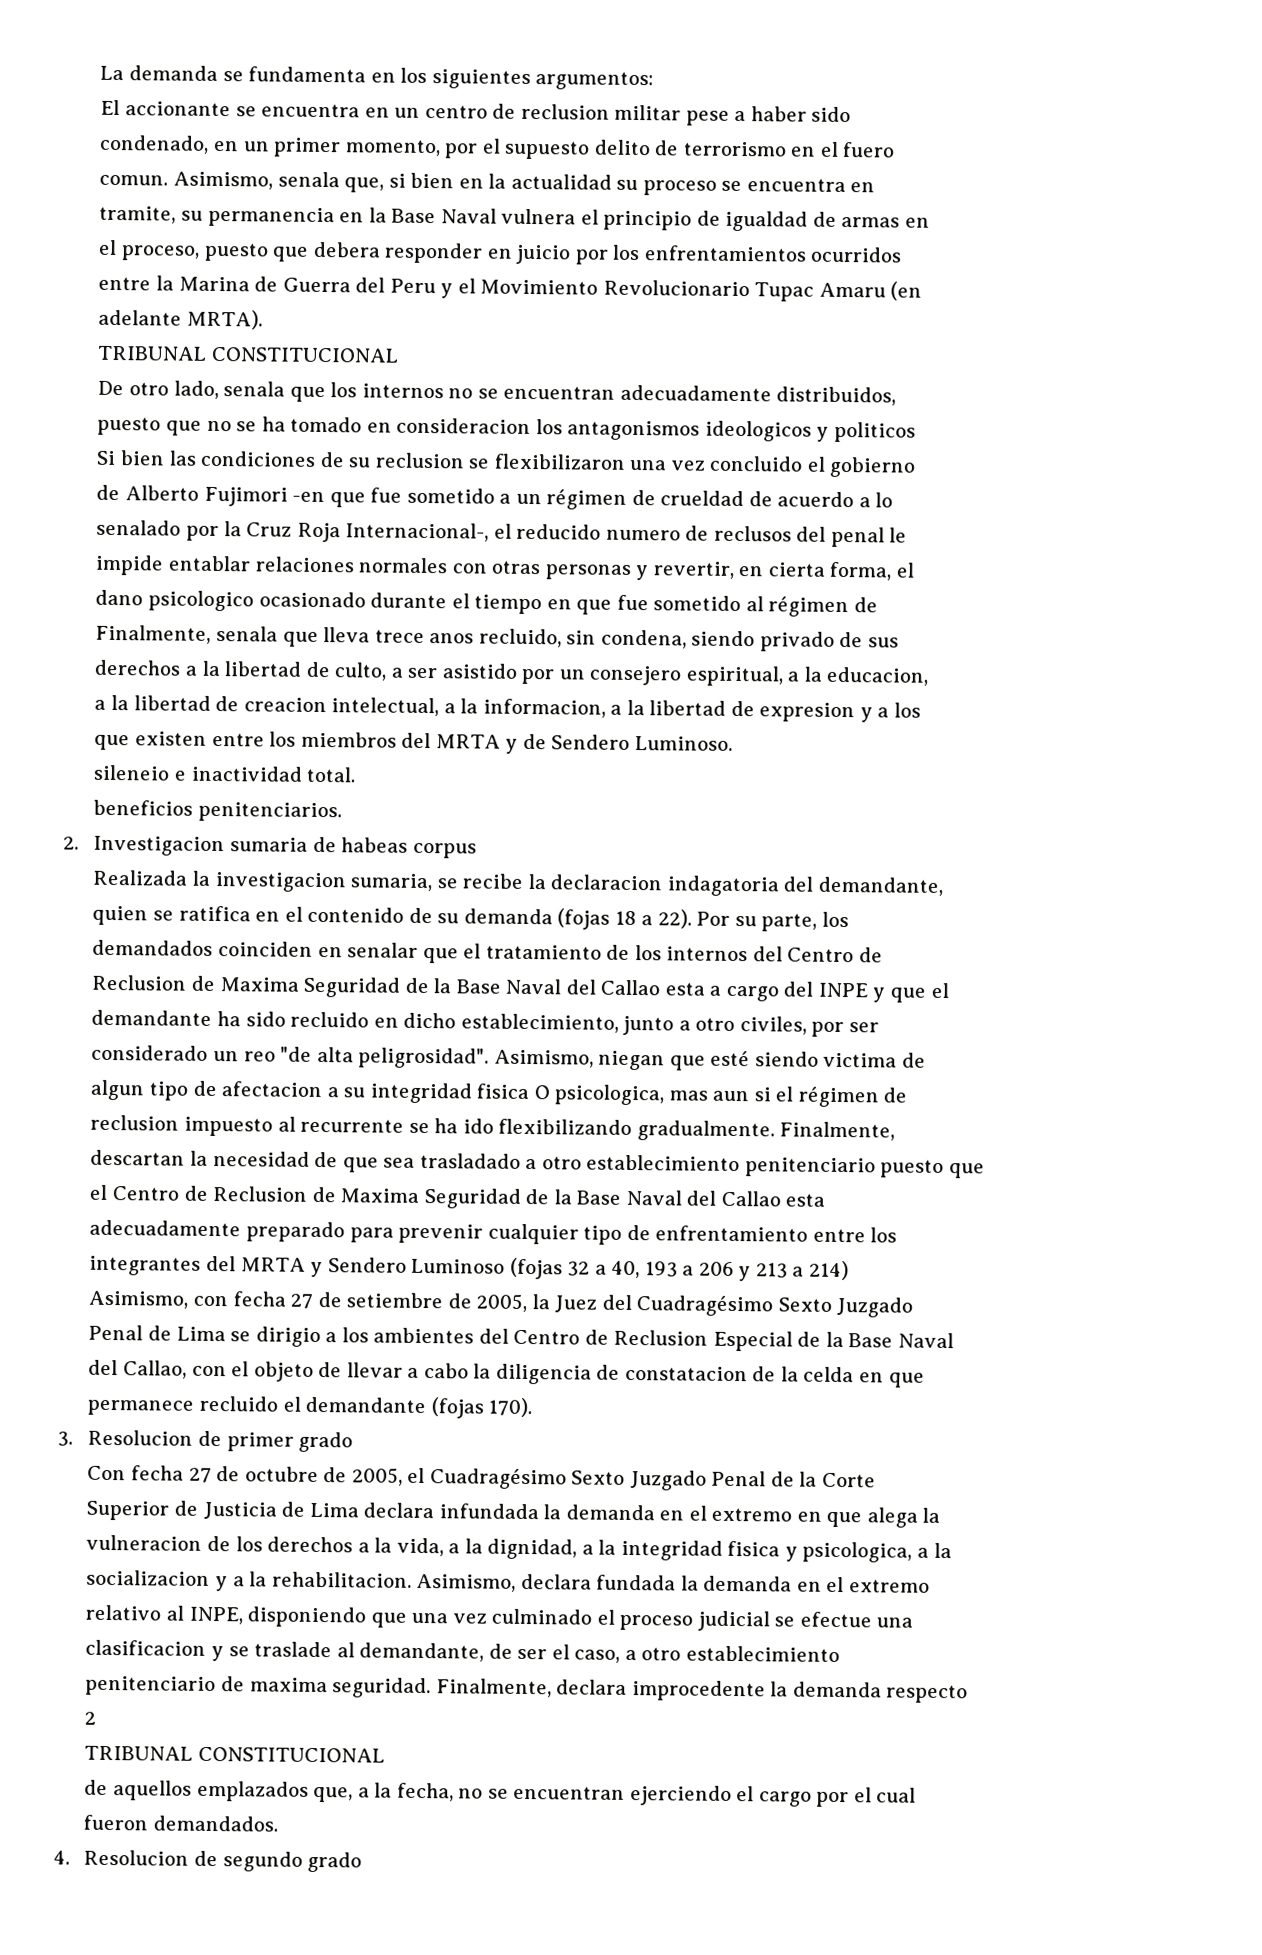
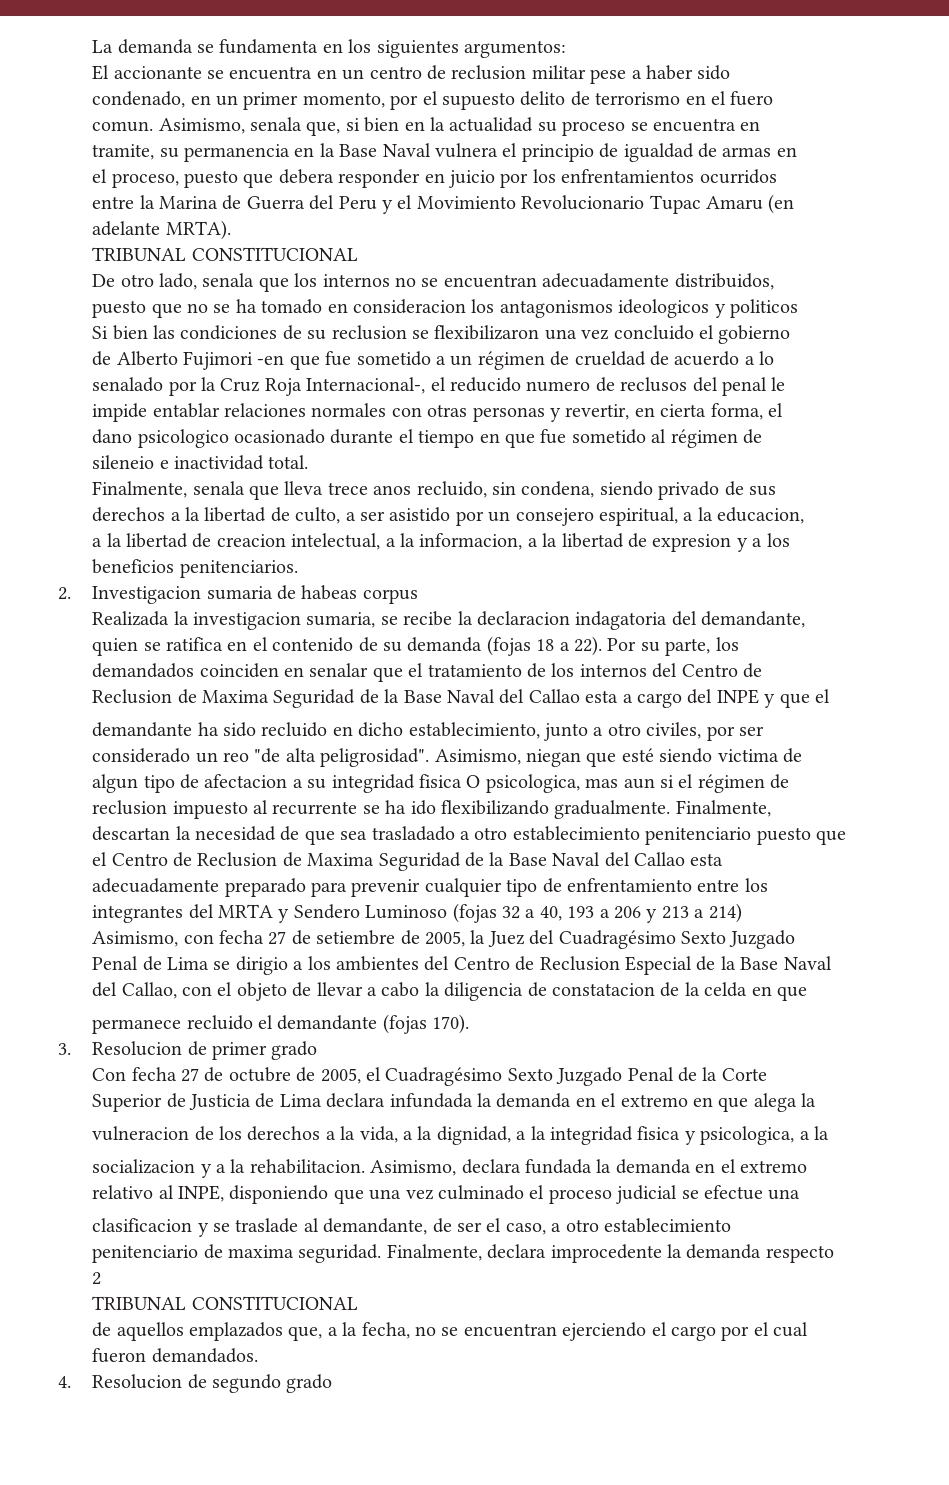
+ sileneio e inactividad total.
- que existen entre los miembros del MRTA y de Sendero Luminoso.
- sileneio e inactividad total.

